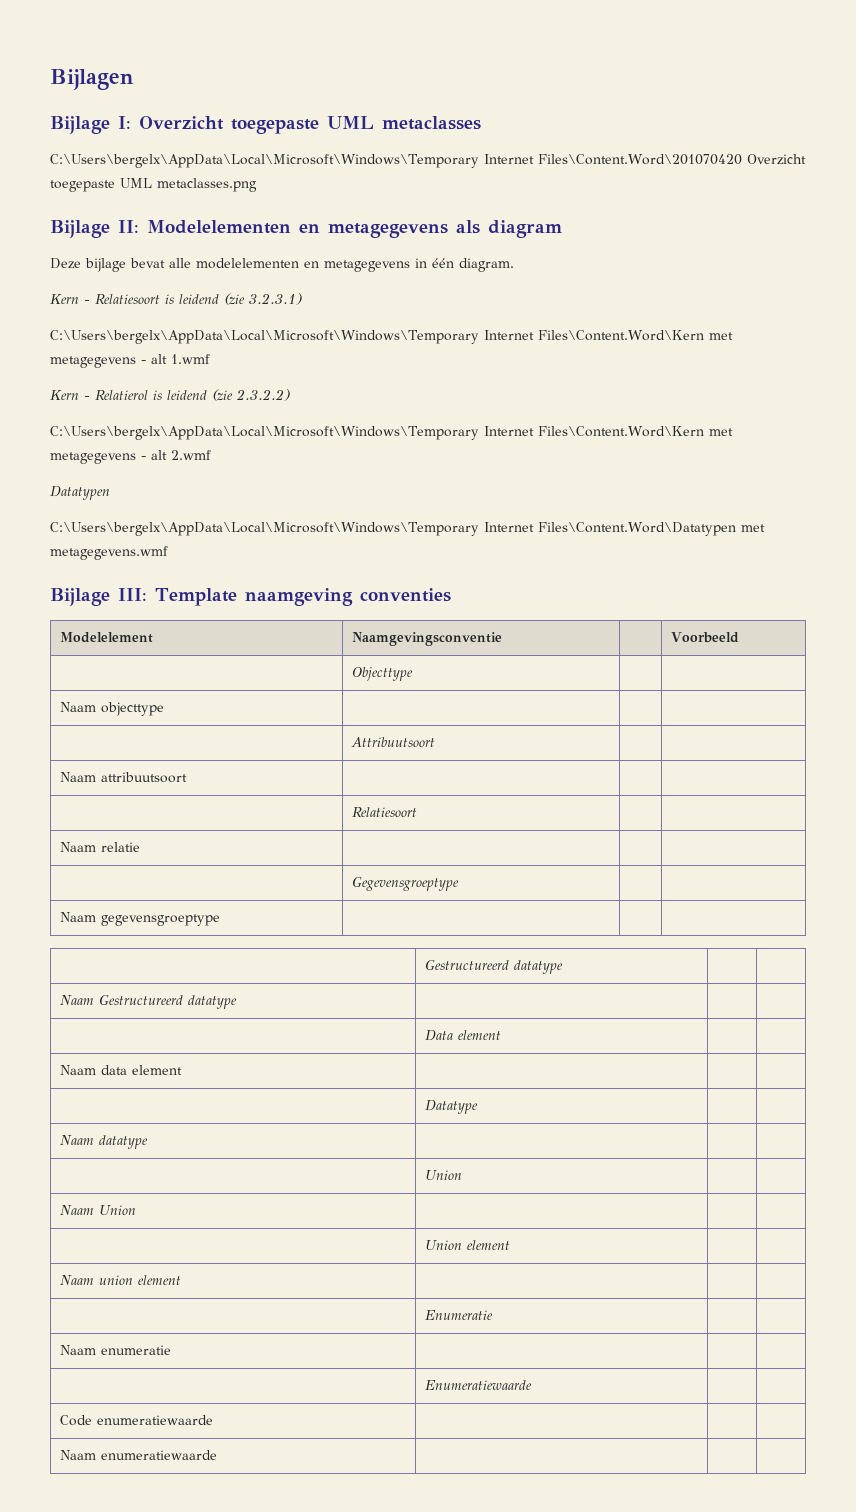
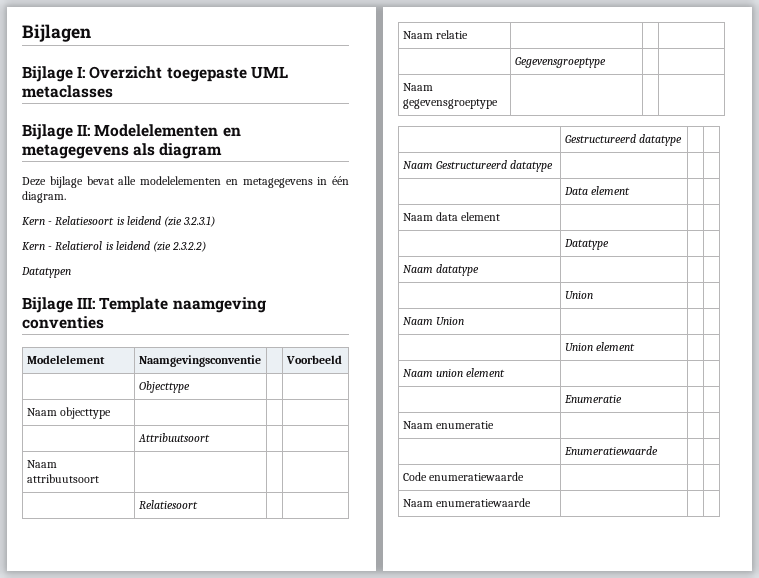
- C:\Users\bergelx\AppData\Local\Microsoft\Windows\Temporary Internet Files\Content.Word\201070420 Overzicht toegepaste UML metaclasses.png
- C:\Users\bergelx\AppData\Local\Microsoft\Windows\Temporary Internet Files\Content.Word\Kern met metagegevens - alt 1.wmf
- C:\Users\bergelx\AppData\Local\Microsoft\Windows\Temporary Internet Files\Content.Word\Kern met metagegevens - alt 2.wmf
  Datatypen
- C:\Users\bergelx\AppData\Local\Microsoft\Windows\Temporary Internet Files\Content.Word\Datatypen met metagegevens.wmf

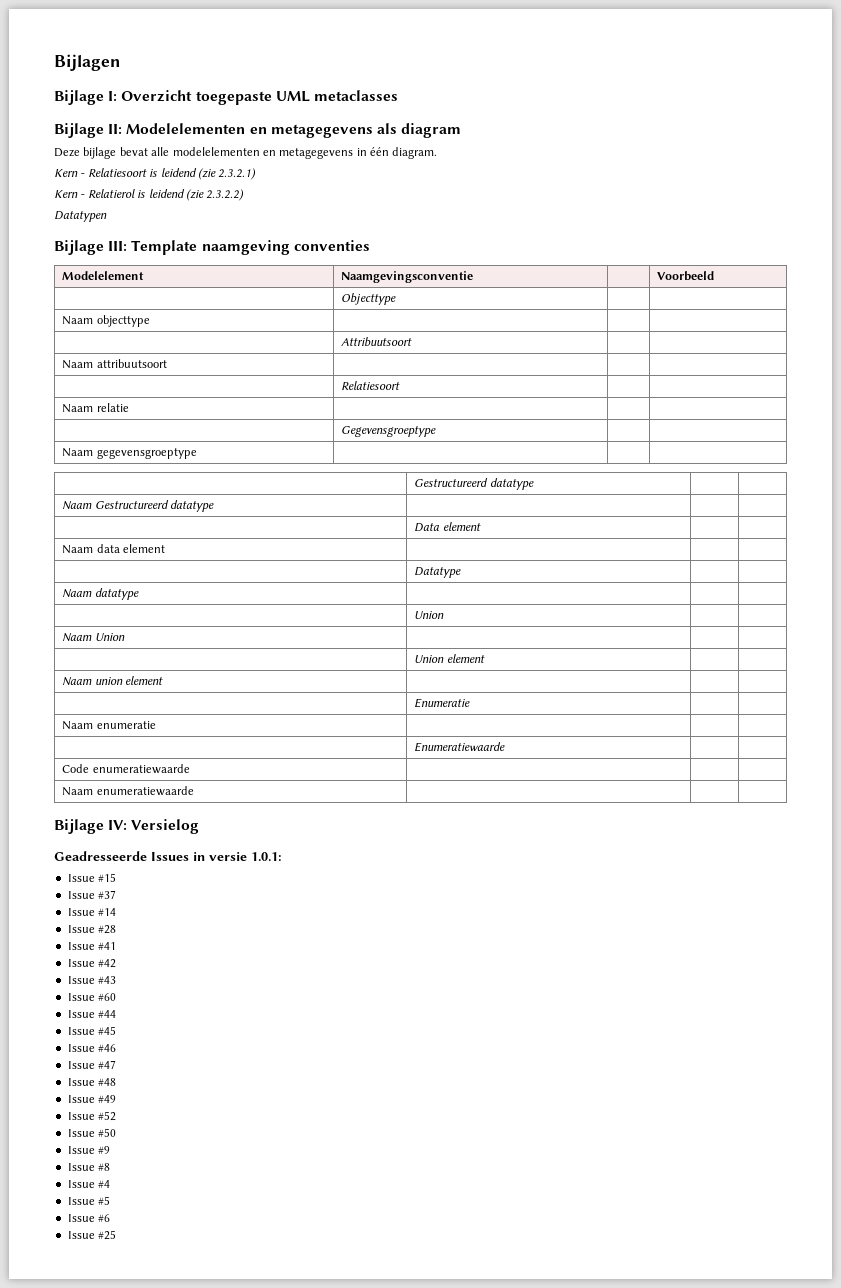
- Kern - Relatiesoort is leidend (zie 3.2.3.1)
+ Kern - Relatiesoort is leidend (zie 2.3.2.1)
+ Bijlage IV: Versielog
+ Geadresseerde Issues in versie 1.0.1:
+ Issue #15
+ Issue #37
+ Issue #14
+ Issue #28
+ Issue #41
+ Issue #42
+ Issue #43
+ Issue #60
+ Issue #44
+ Issue #45
+ Issue #46
+ Issue #47
+ Issue #48
+ Issue #49
+ Issue #52
+ Issue #50
+ Issue #9
+ Issue #8
+ Issue #4
+ Issue #5
+ Issue #6
+ Issue #25

